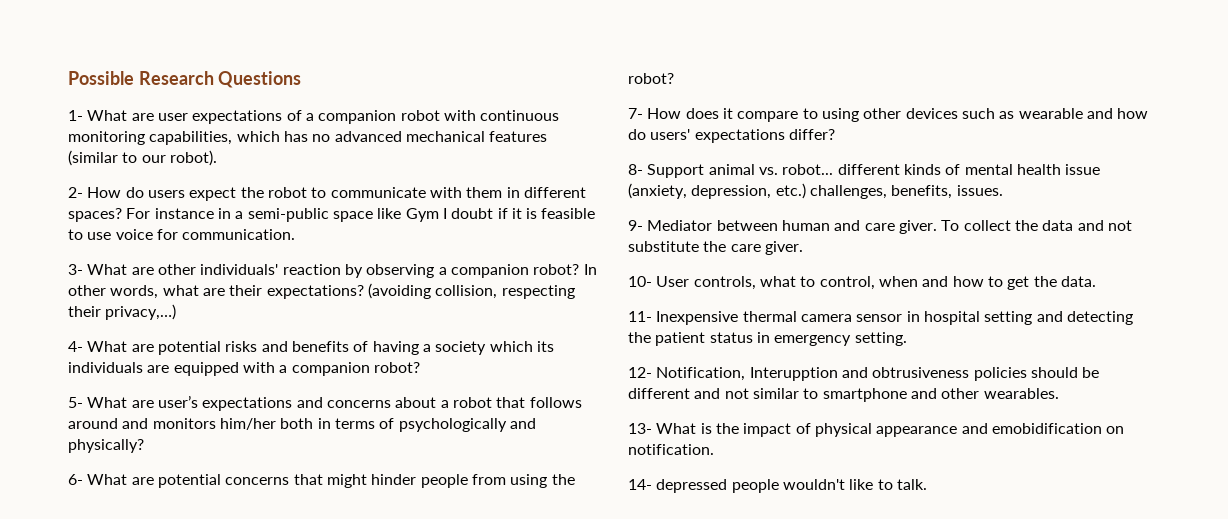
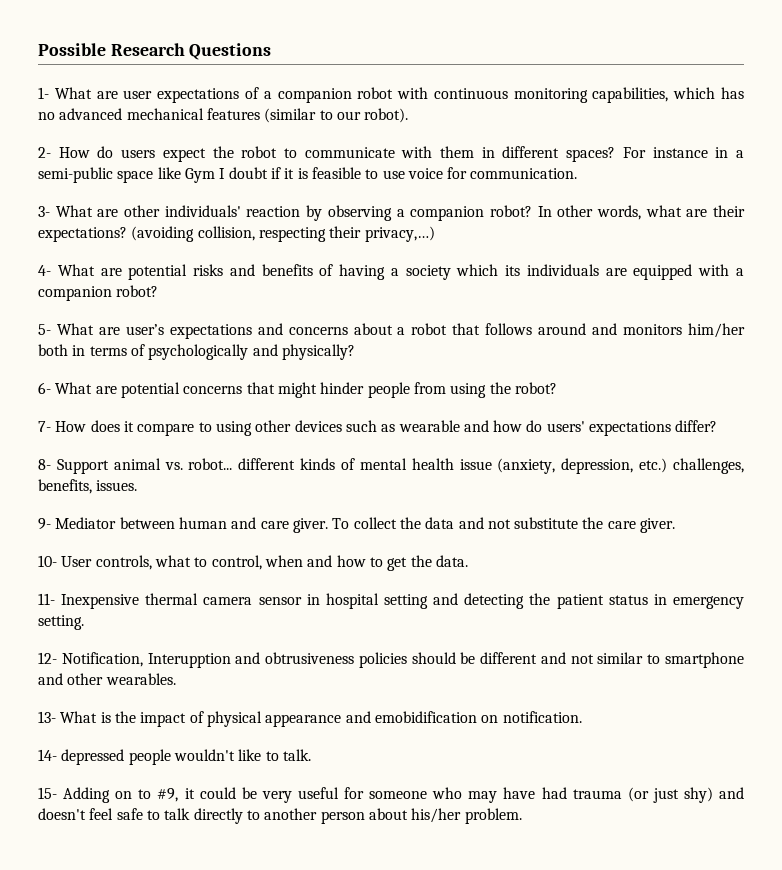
+ 15- Adding on to #9, it could be very useful for someone who may have had trauma (or just shy) and doesn't feel safe to talk directly to another person about his/her problem.

